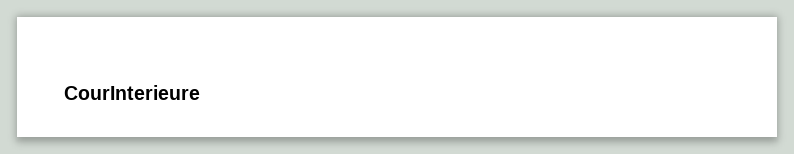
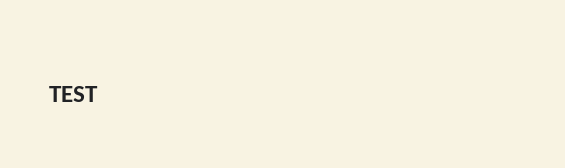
- CourInterieure
+ TEST

